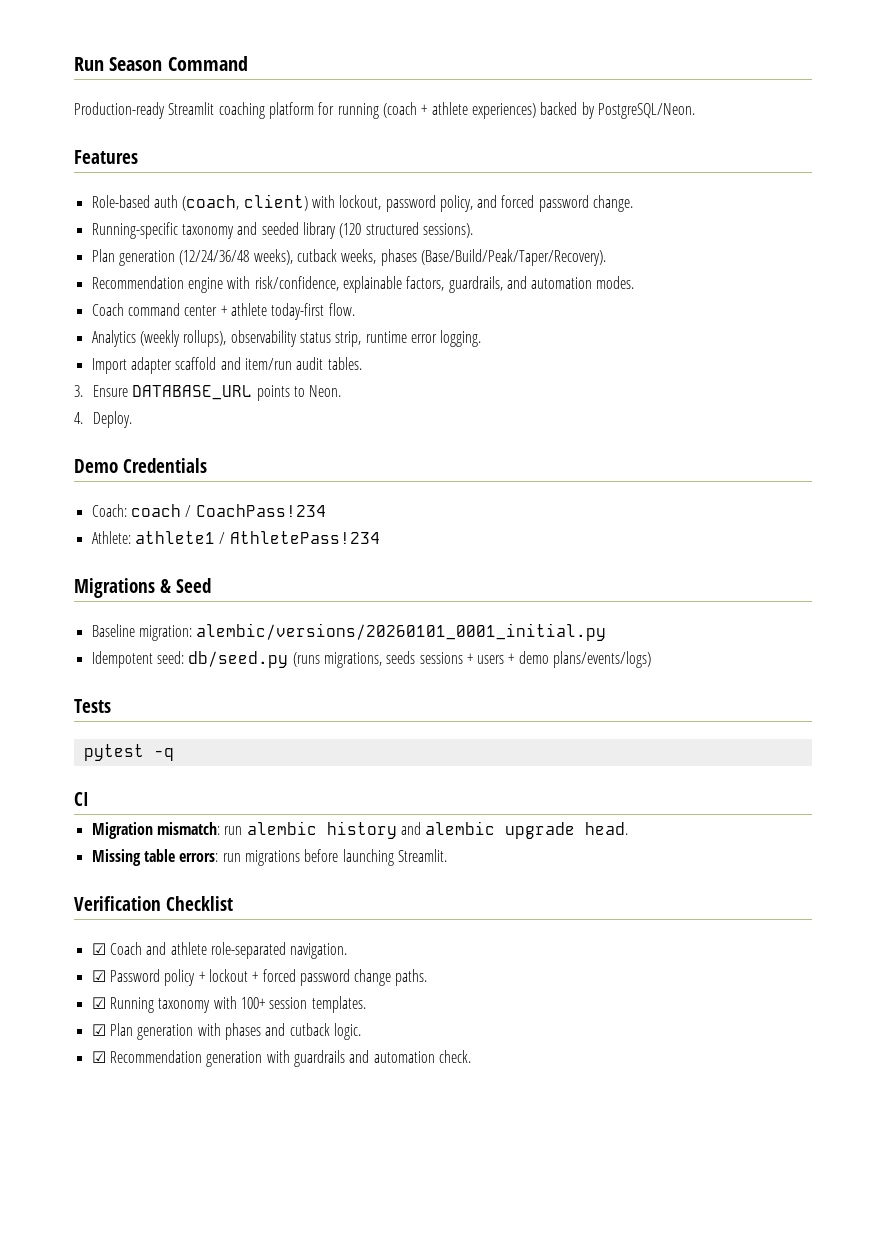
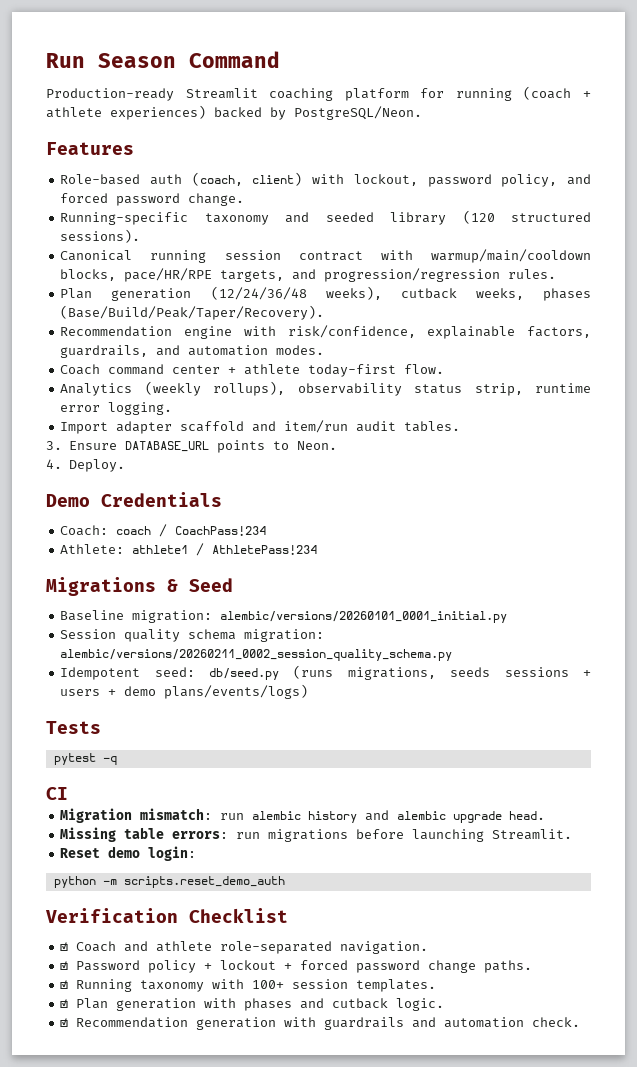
+ Canonical running session contract with warmup/main/cooldown blocks, pace/HR/RPE targets, and progression/regression rules.
+ Session quality schema migration: alembic/versions/20260211_0002_session_quality_schema.py
+ Reset demo login:
+ python -m scripts.reset_demo_auth

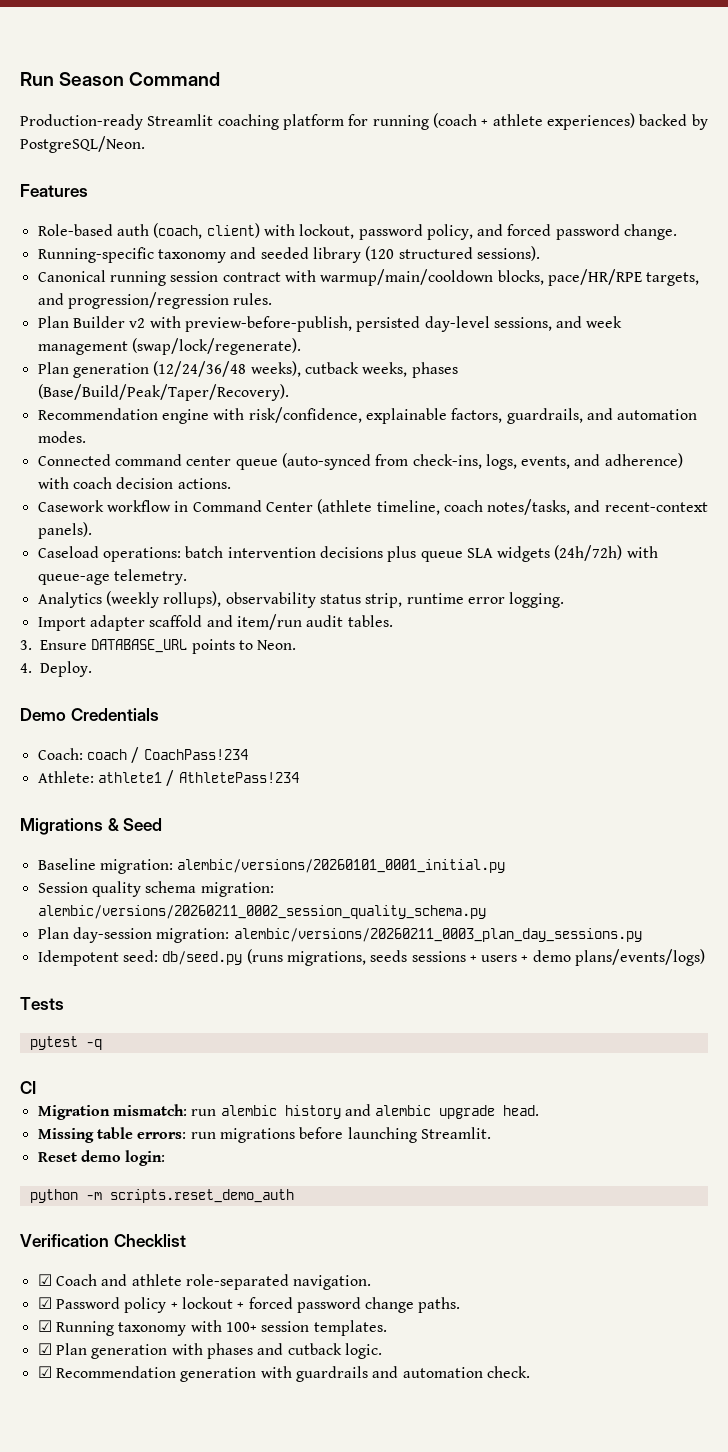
+ Plan Builder v2 with preview-before-publish, persisted day-level sessions, and week management (swap/lock/regenerate).
- Coach command center + athlete today-first flow.
+ Connected command center queue (auto-synced from check-ins, logs, events, and adherence) with coach decision actions.
+ Casework workflow in Command Center (athlete timeline, coach notes/tasks, and recent-context panels).
+ Caseload operations: batch intervention decisions plus queue SLA widgets (24h/72h) with queue-age telemetry.
+ Plan day-session migration: alembic/versions/20260211_0003_plan_day_sessions.py

